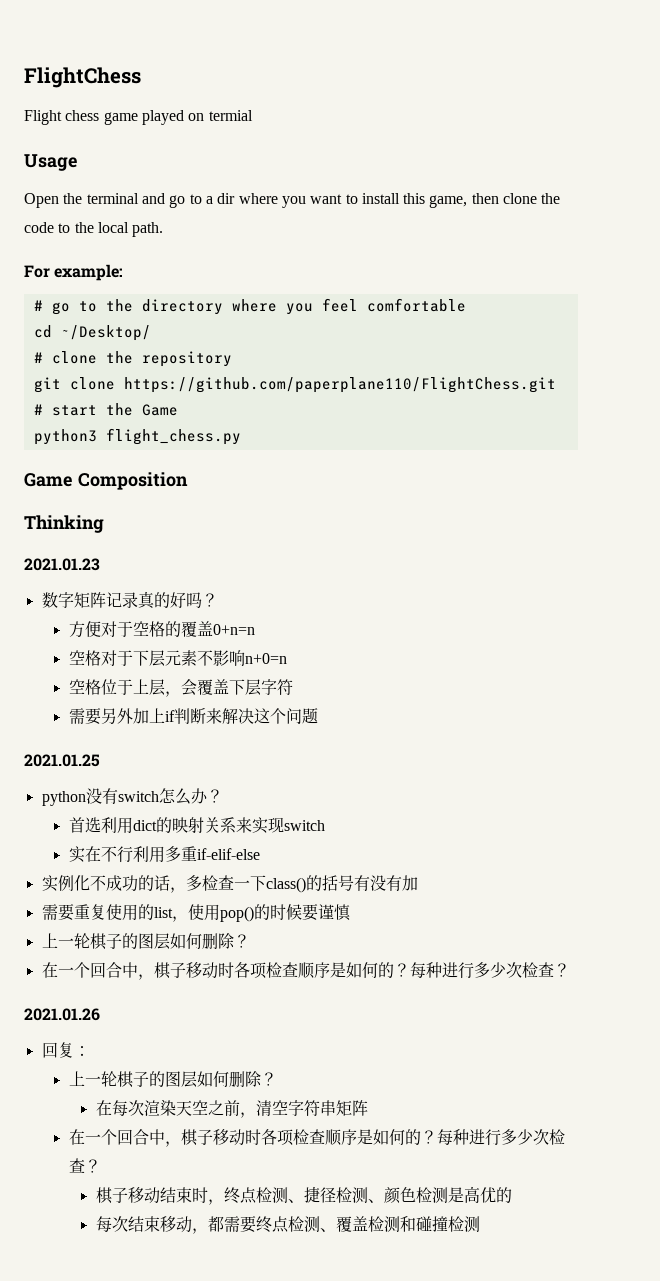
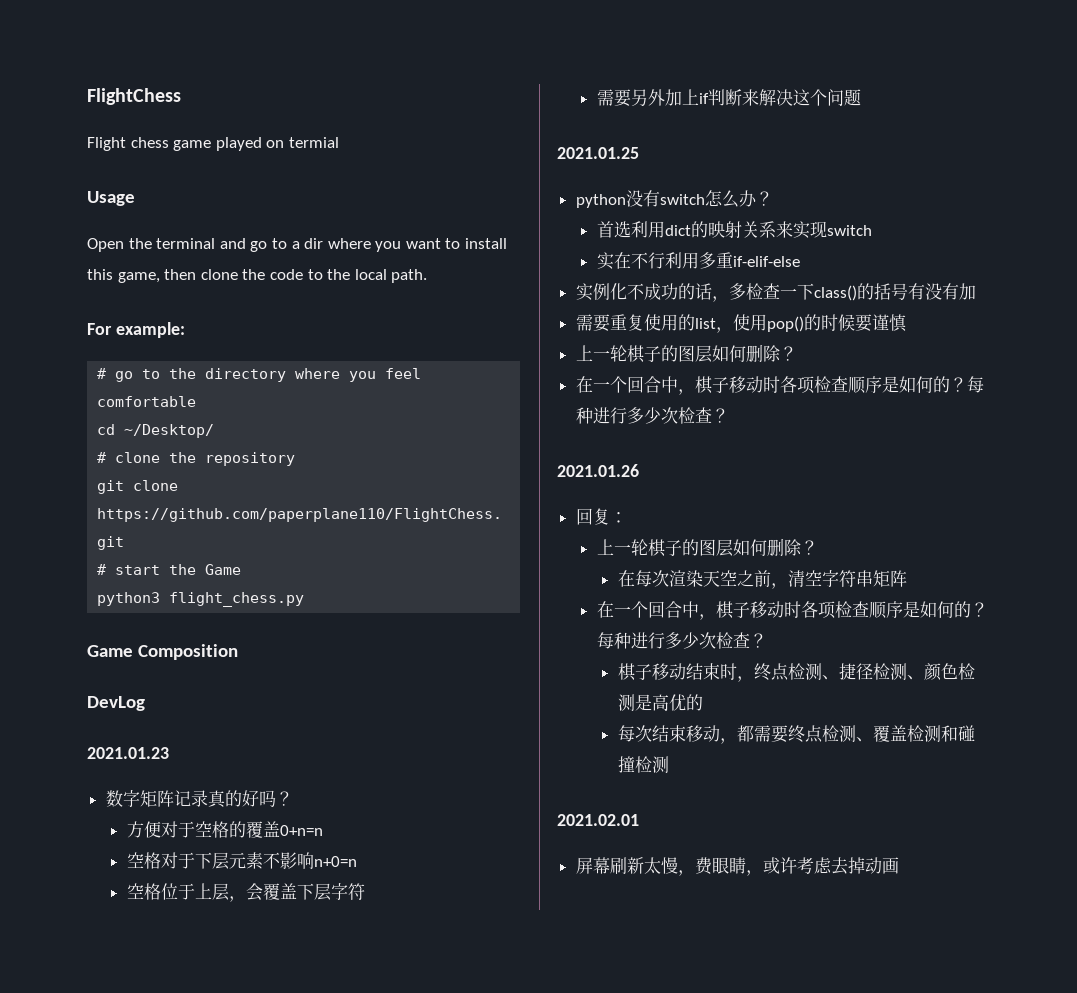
- Thinking
+ DevLog
+ 2021.02.01
+ 屏幕刷新太慢，费眼睛，或许考虑去掉动画

